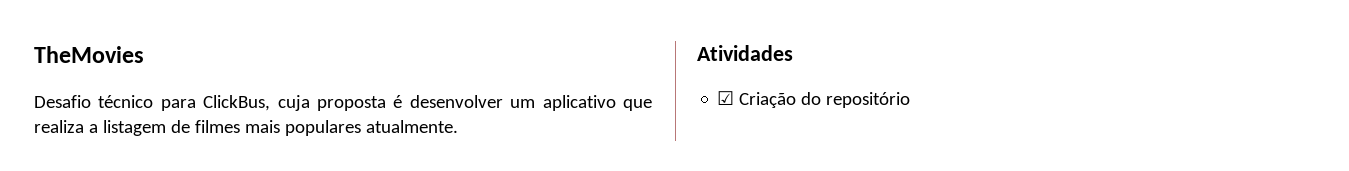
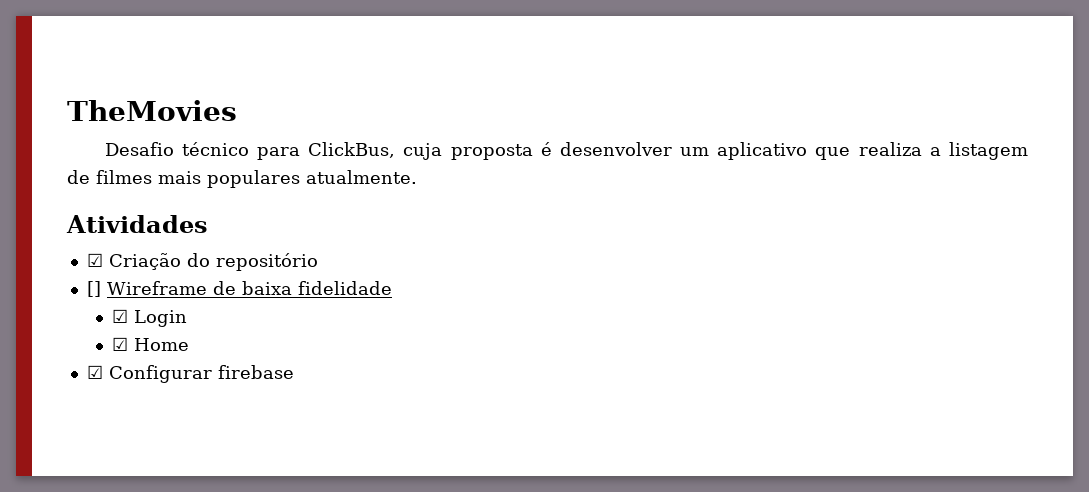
+ [] Wireframe de baixa fidelidade
+ ☑ Login
+ ☑ Home
+ ☑ Configurar firebase

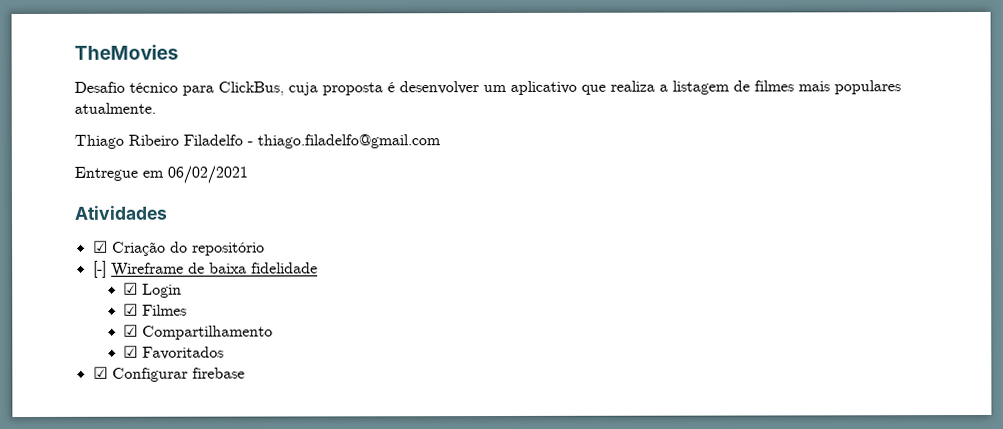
+ Thiago Ribeiro Filadelfo - thiago.filadelfo@gmail.com
+ Entregue em 06/02/2021
- [] Wireframe de baixa fidelidade
+ [-] Wireframe de baixa fidelidade
- ☑ Home
+ ☑ Filmes
+ ☑ Compartilhamento
+ ☑ Favoritados

